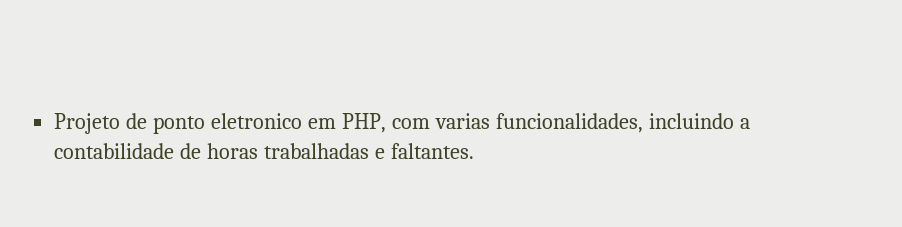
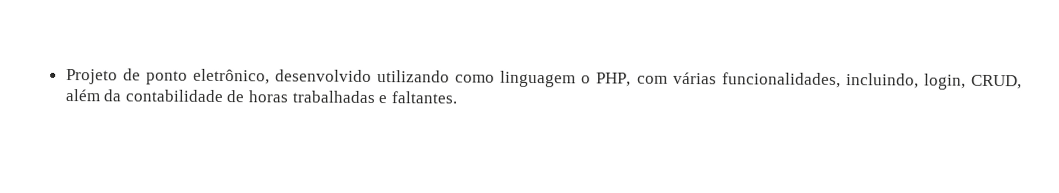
- Projeto de ponto eletronico em PHP, com varias funcionalidades, incluindo a contabilidade de horas trabalhadas e faltantes.
+ Projeto de ponto eletrônico, desenvolvido utilizando como linguagem o PHP, com várias funcionalidades, incluindo, login, CRUD, além da contabilidade de horas trabalhadas e faltantes.

